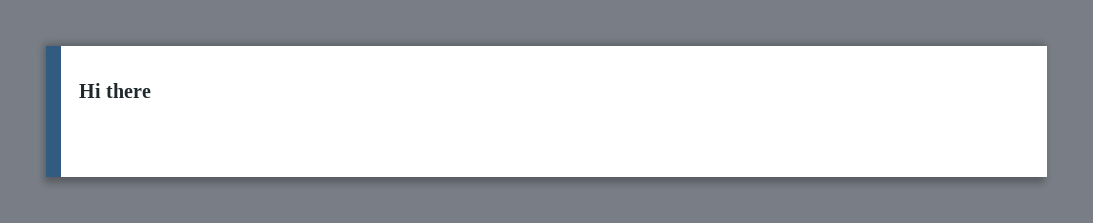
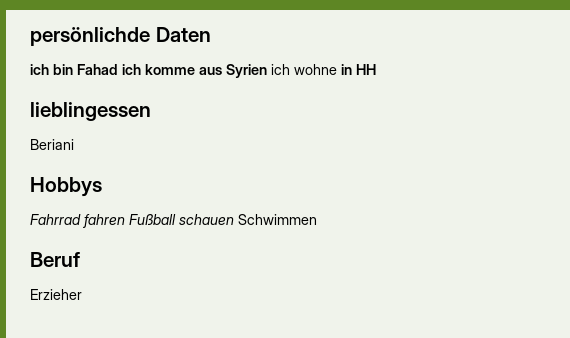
- Hi there
+ persönlichde Daten
+ ich bin Fahad ich komme aus Syrien ich wohne in HH
+ lieblingessen
+ Beriani
+ Hobbys
+ Fahrrad fahren Fußball schauen Schwimmen
+ Beruf
+ Erzieher

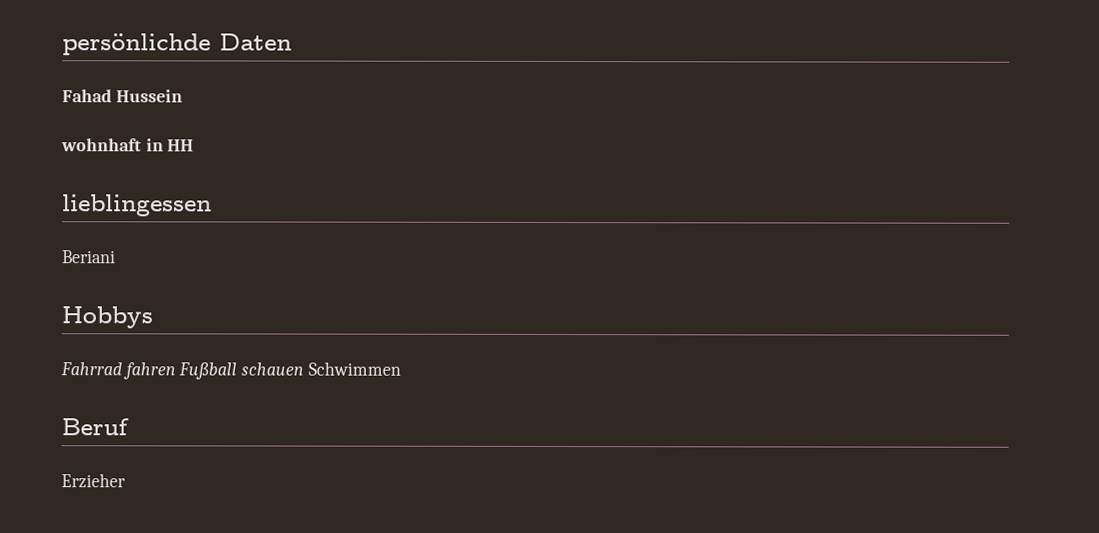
- ich bin Fahad ich komme aus Syrien ich wohne in HH
+ Fahad Hussein
+ wohnhaft in HH

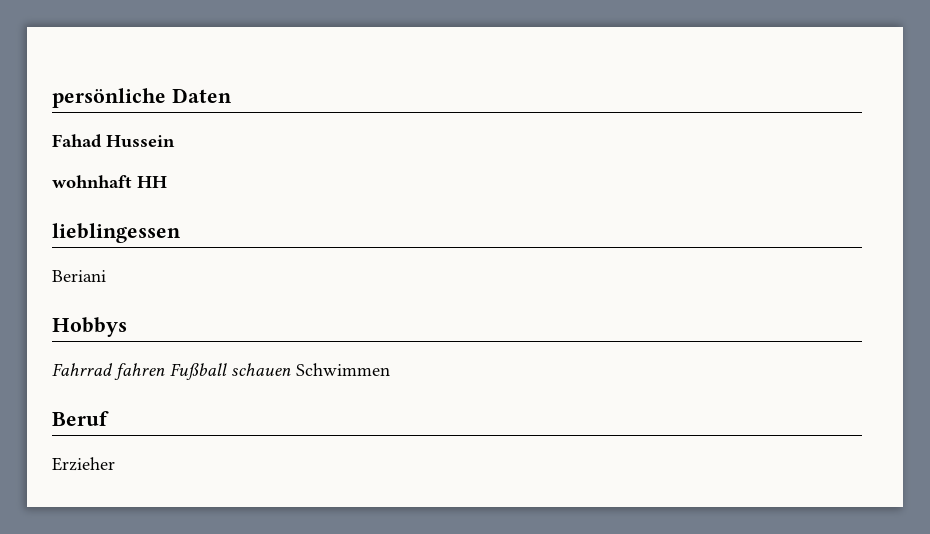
- persönlichde Daten
+ persönliche Daten
- wohnhaft in HH
+ wohnhaft HH

